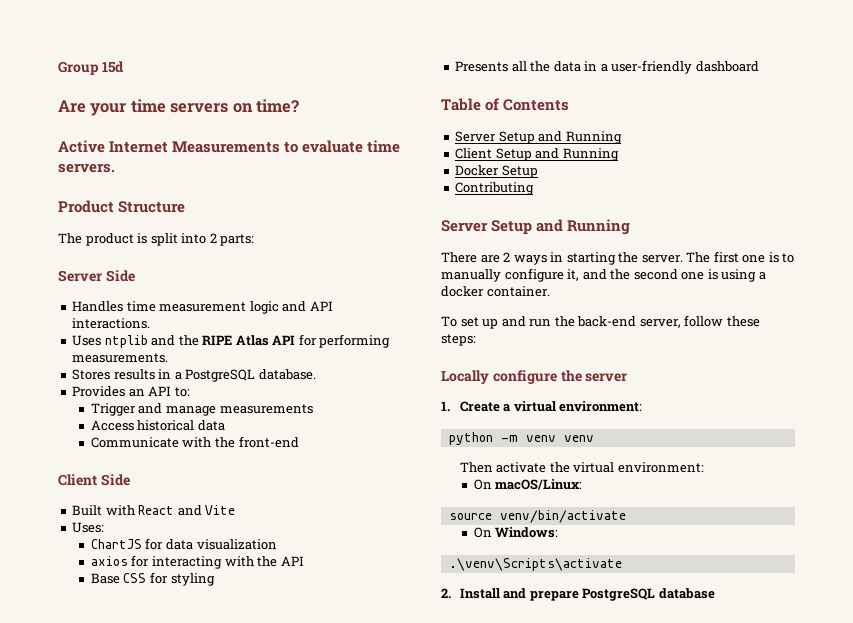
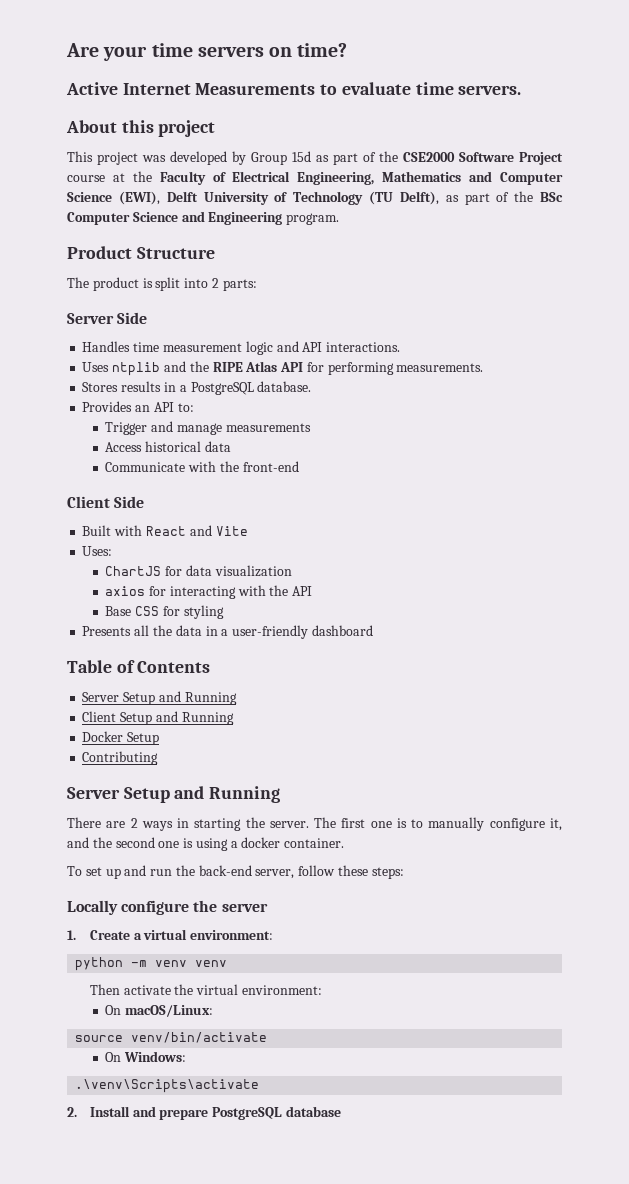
- Group 15d
+ About this project
+ This project was developed by Group 15d as part of the CSE2000 Software Project course at the Faculty of Electrical Engineering, Mathematics and Computer Science (EWI), Delft University of Technology (TU Delft), as part of the BSc Computer Science and Engineering program.

